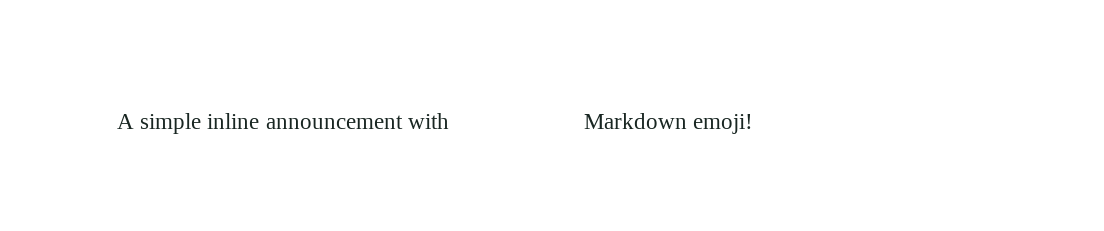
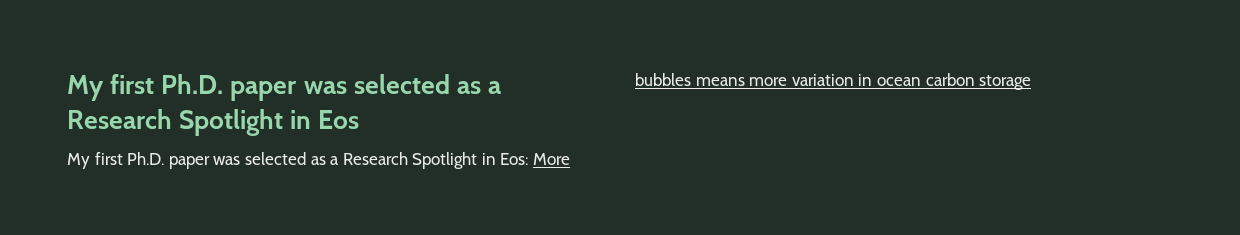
- A simple inline announcement with Markdown emoji!
+ My first Ph.D. paper was selected as a Research Spotlight in Eos
+ My first Ph.D. paper was selected as a Research Spotlight in Eos: More bubbles means more variation in ocean carbon storage

